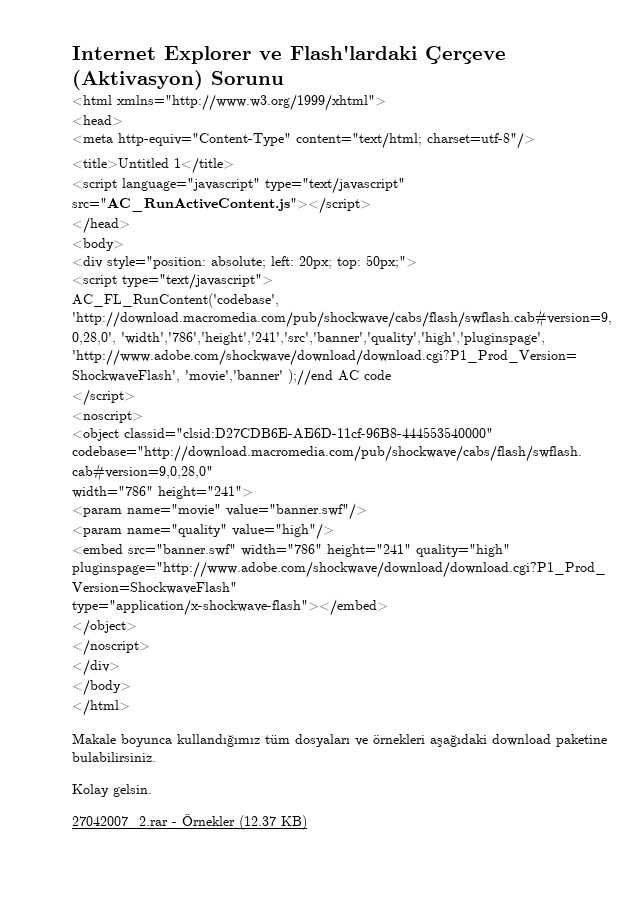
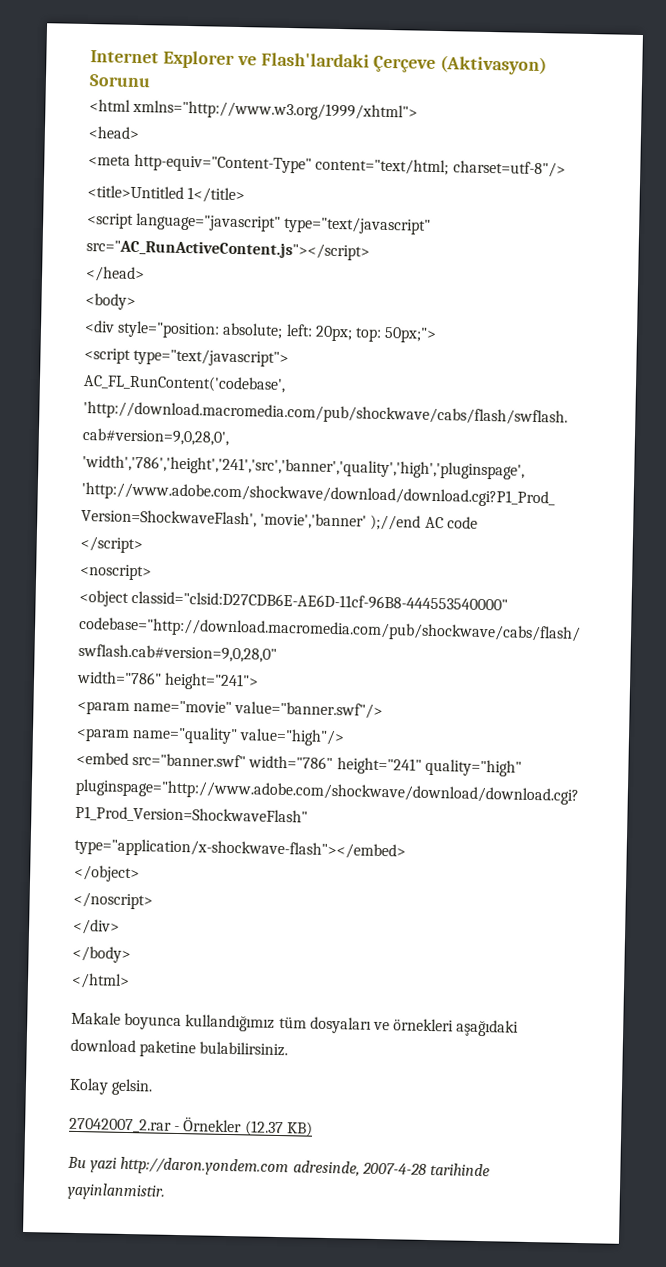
+ Bu yazi http://daron.yondem.com adresinde, 2007-4-28 tarihinde yayinlanmistir.

